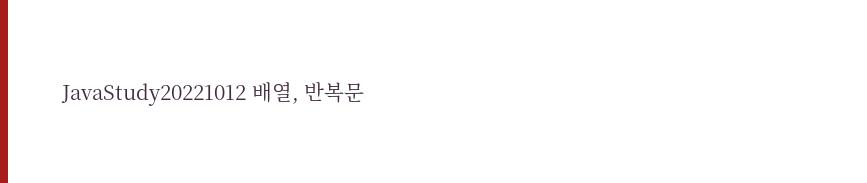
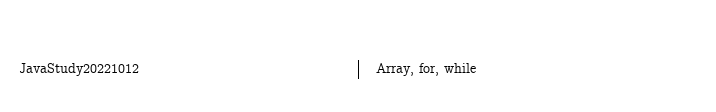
- JavaStudy20221012 배열, 반복문
+ JavaStudy20221012
+ Array, for, while

